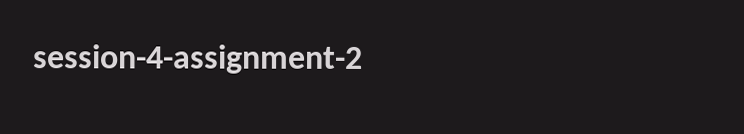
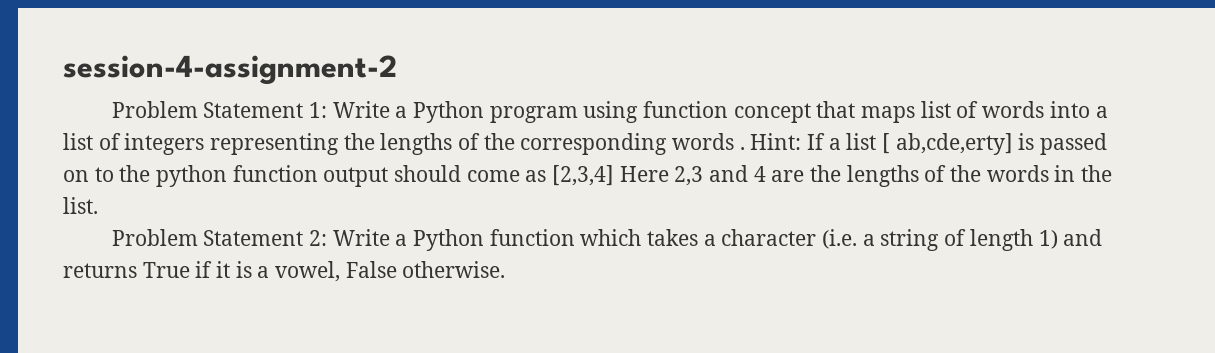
+ Problem Statement 1: Write a Python program using function concept that maps list of words into a list of integers representing the lengths of the corresponding words . Hint: If a list [ ab,cde,erty] is passed on to the python function output should come as [2,3,4] Here 2,3 and 4 are the lengths of the words in the list.
+ Problem Statement 2: Write a Python function which takes a character (i.e. a string of length 1) and returns True if it is a vowel, False otherwise.

